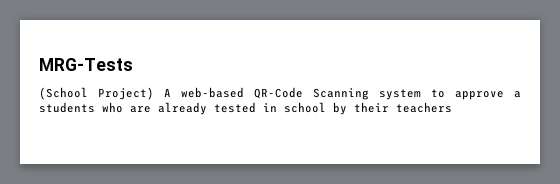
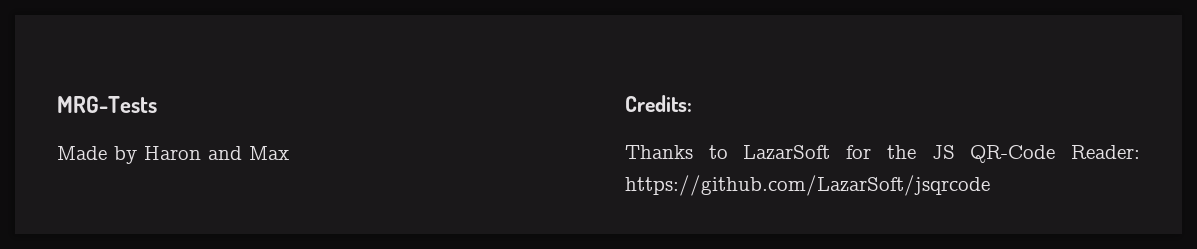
- (School Project) A web-based QR-Code Scanning system to approve a students who are already tested in school by their teachers
+ Made by Haron and Max
+ Credits:
+ Thanks to LazarSoft for the JS QR-Code Reader: https://github.com/LazarSoft/jsqrcode

